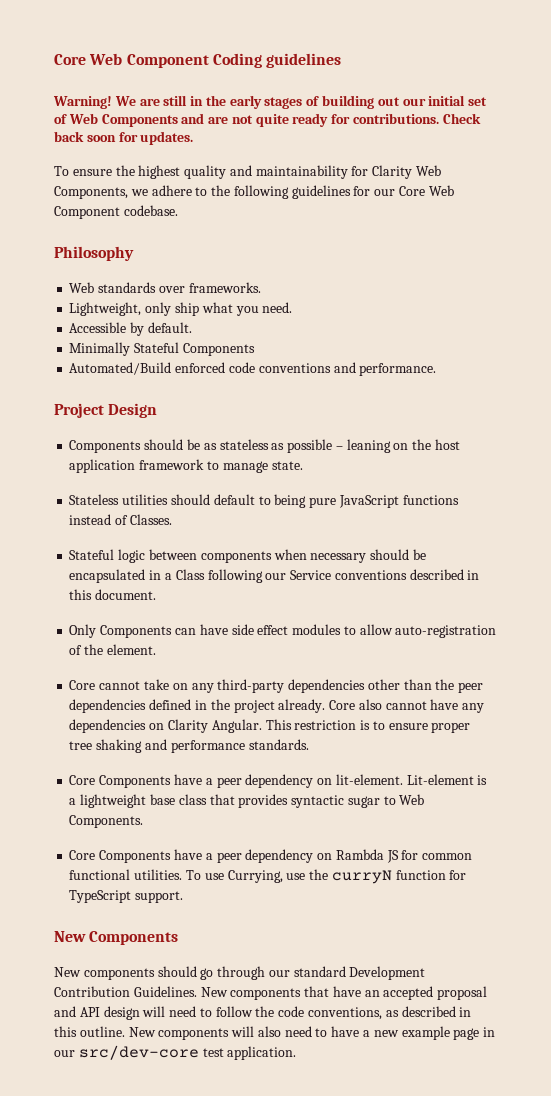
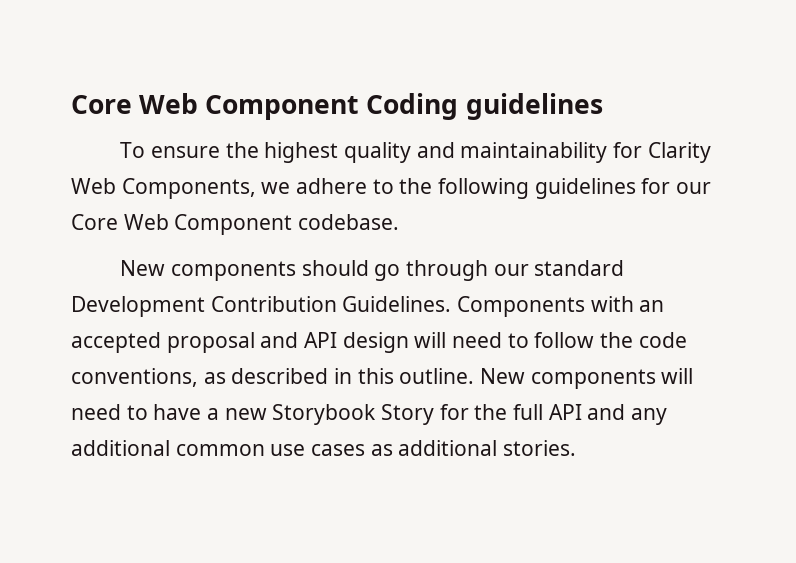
- Warning! We are still in the early stages of building out our initial set of Web Components and are not quite ready for contributions. Check back soon for updates.
- Philosophy
- Web standards over frameworks.
- Lightweight, only ship what you need.
- Accessible by default.
- Minimally Stateful Components
- Automated/Build enforced code conventions and performance.
- Project Design
- Components should be as stateless as possible – leaning on the host application framework to manage state.
- Stateless utilities should default to being pure JavaScript functions instead of Classes.
- Stateful logic between components when necessary should be encapsulated in a Class following our Service conventions described in this document.
- Only Components can have side effect modules to allow auto-registration of the element.
- Core cannot take on any third-party dependencies other than the peer dependencies defined in the project already. Core also cannot have any dependencies on Clarity Angular. This restriction is to ensure proper tree shaking and performance standards.
- Core Components have a peer dependency on lit-element. Lit-element is a lightweight base class that provides syntactic sugar to Web Components.
- Core Components have a peer dependency on Rambda JS for common functional utilities. To use Currying, use the curryN function for TypeScript support.
- New Components
- New components that have an accepted proposal and API design will need to follow the code conventions, as described in this outline.
+ Components with an accepted proposal and API design will need to follow the code conventions, as described in this outline.
- New components will also need to have a new example page in our src/dev-core test application.
+ New components will need to have a new Storybook Story for the full API and any additional common use cases as additional stories.

